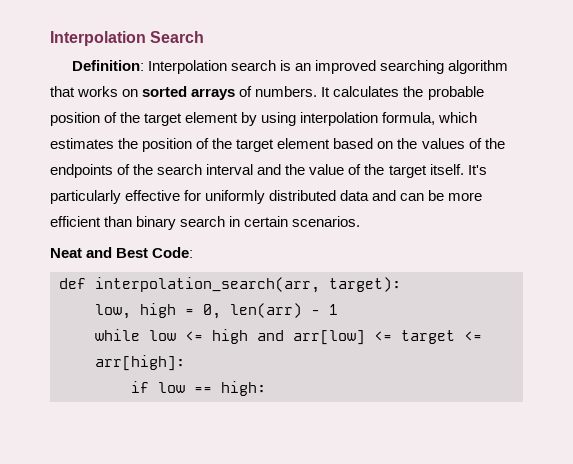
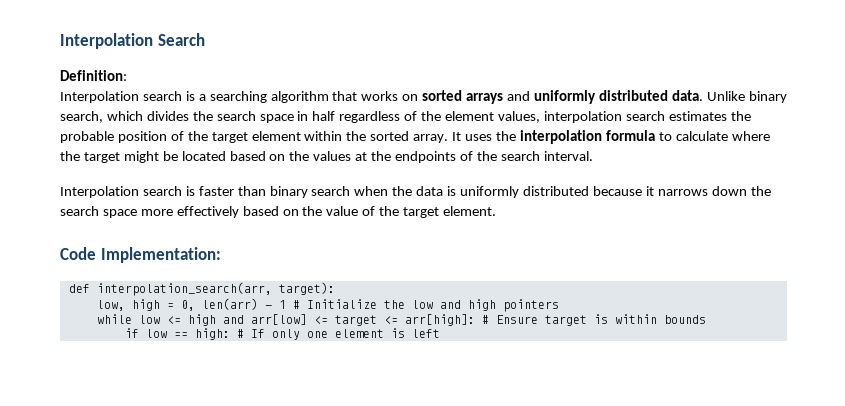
- Definition: Interpolation search is an improved searching algorithm that works on sorted arrays of numbers. It calculates the probable position of the target element by using interpolation formula, which estimates the position of the target element based on the values of the endpoints of the search interval and the value of the target itself. It's particularly effective for uniformly distributed data and can be more efficient than binary search in certain scenarios.
- Neat and Best Code:
+ Definition:
+ Interpolation search is a searching algorithm that works on sorted arrays and uniformly distributed data. Unlike binary search, which divides the search space in half regardless of the element values, interpolation search estimates the probable position of the target element within the sorted array. It uses the interpolation formula to calculate where the target might be located based on the values at the endpoints of the search interval.
+ Interpolation search is faster than binary search when the data is uniformly distributed because it narrows down the search space more effectively based on the value of the target element.
+ Code Implementation:
- low, high = 0, len(arr) - 1
+ low, high = 0, len(arr) - 1 # Initialize the low and high pointers
- while low <= high and arr[low] <= target <= arr[high]:
- if low == high:
+ while low <= high and arr[low] <= target <= arr[high]: # Ensure target is within bounds
+ if low == high: # If only one element is left

